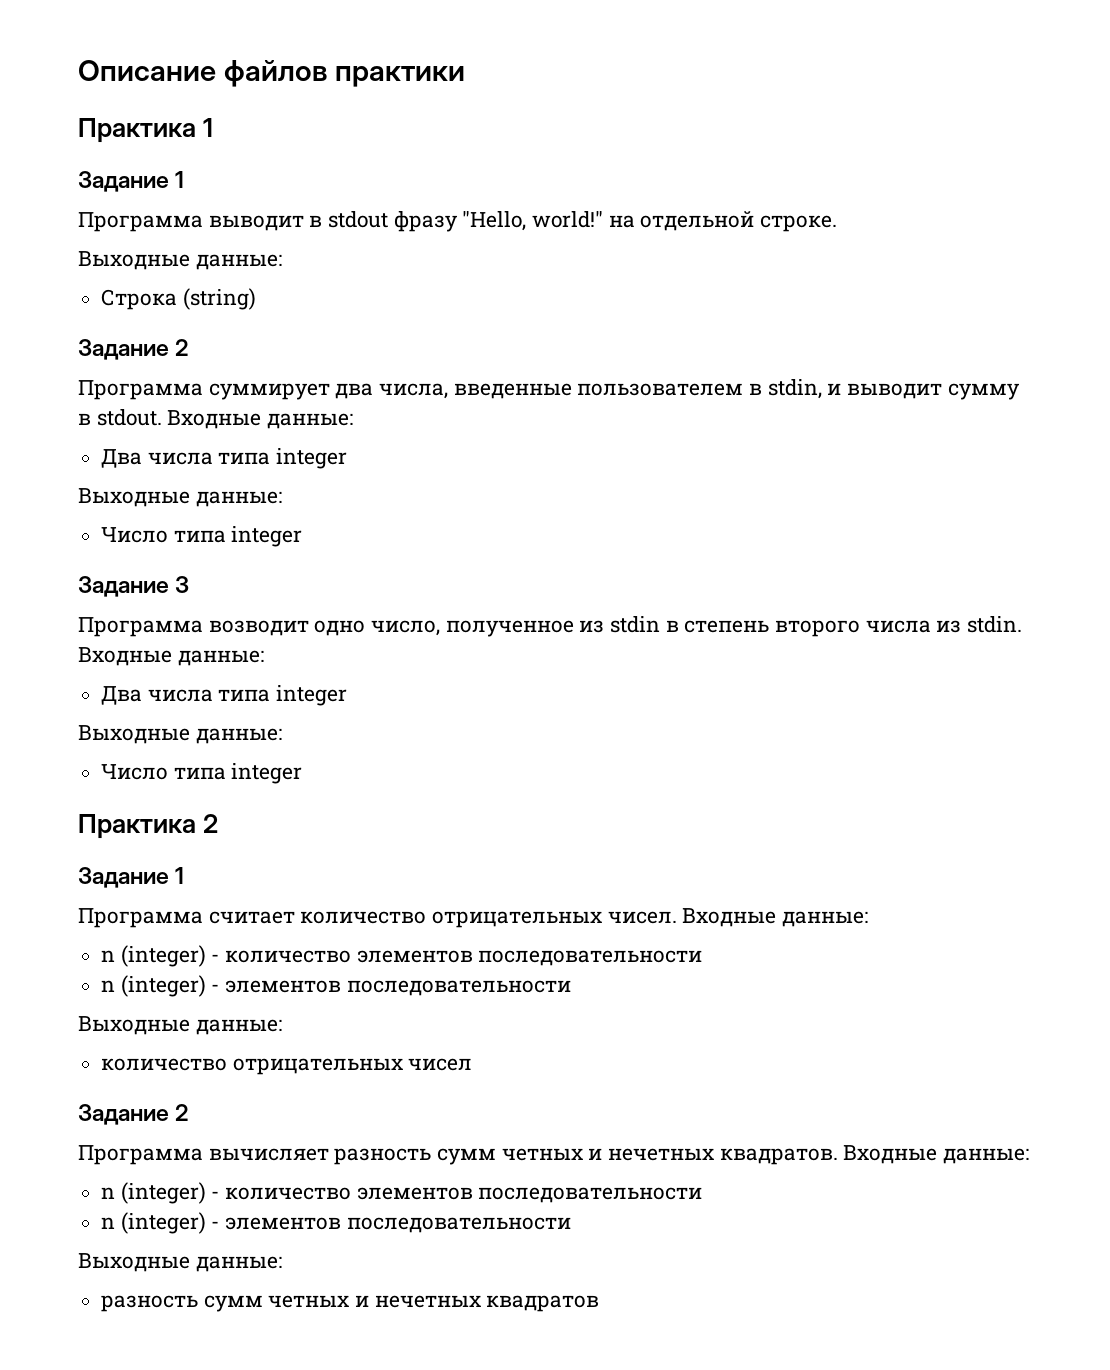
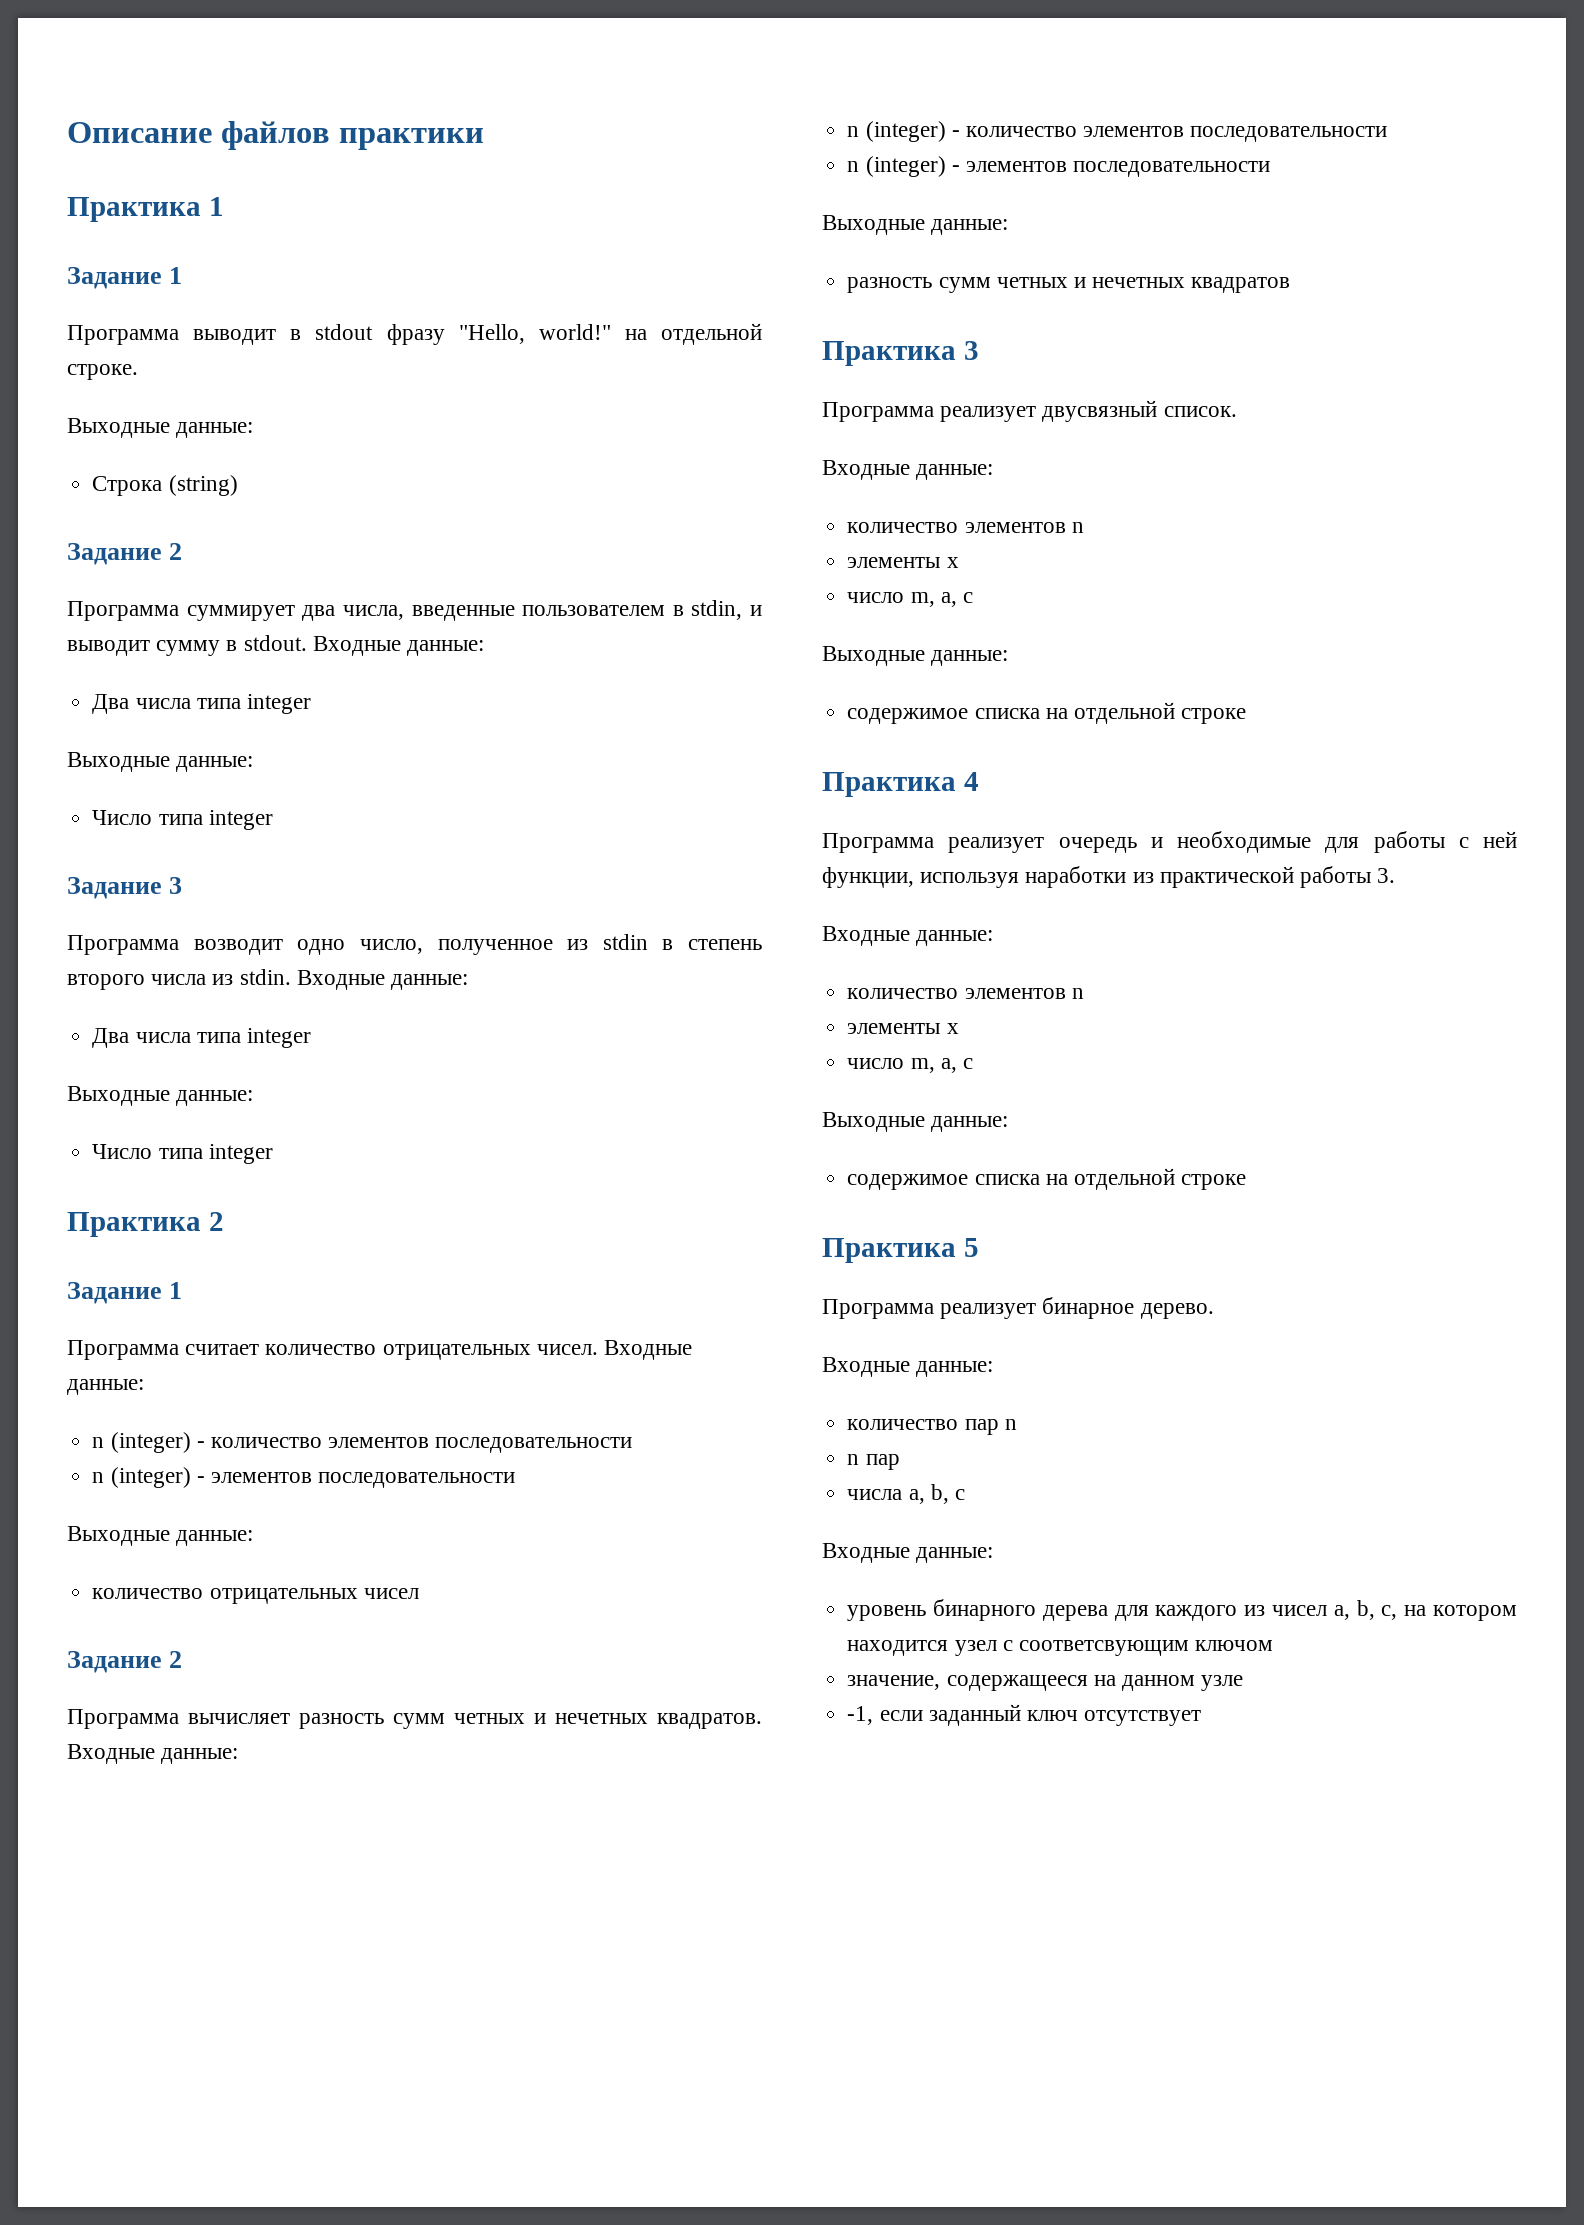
+ Практика 3
+ Программа реализует двусвязный список.
+ Входные данные:
+ количество элементов n
+ элементы x
+ число m, a, c
+ Выходные данные:
+ содержимое списка на отдельной строке
+ Практика 4
+ Программа реализует очередь и необходимые для работы с ней функции, используя наработки из практической работы 3.
+ Входные данные:
+ количество элементов n
+ элементы x
+ число m, a, c
+ Выходные данные:
+ содержимое списка на отдельной строке
+ Практика 5
+ Программа реализует бинарное дерево.
+ Входные данные:
+ количество пар n
+ n пар
+ числа a, b, c
+ Входные данные:
+ уровень бинарного дерева для каждого из чисел a, b, c, на котором находится узел с соответсвующим ключом
+ значение, содержащееся на данном узле
+ -1, если заданный ключ отсутствует

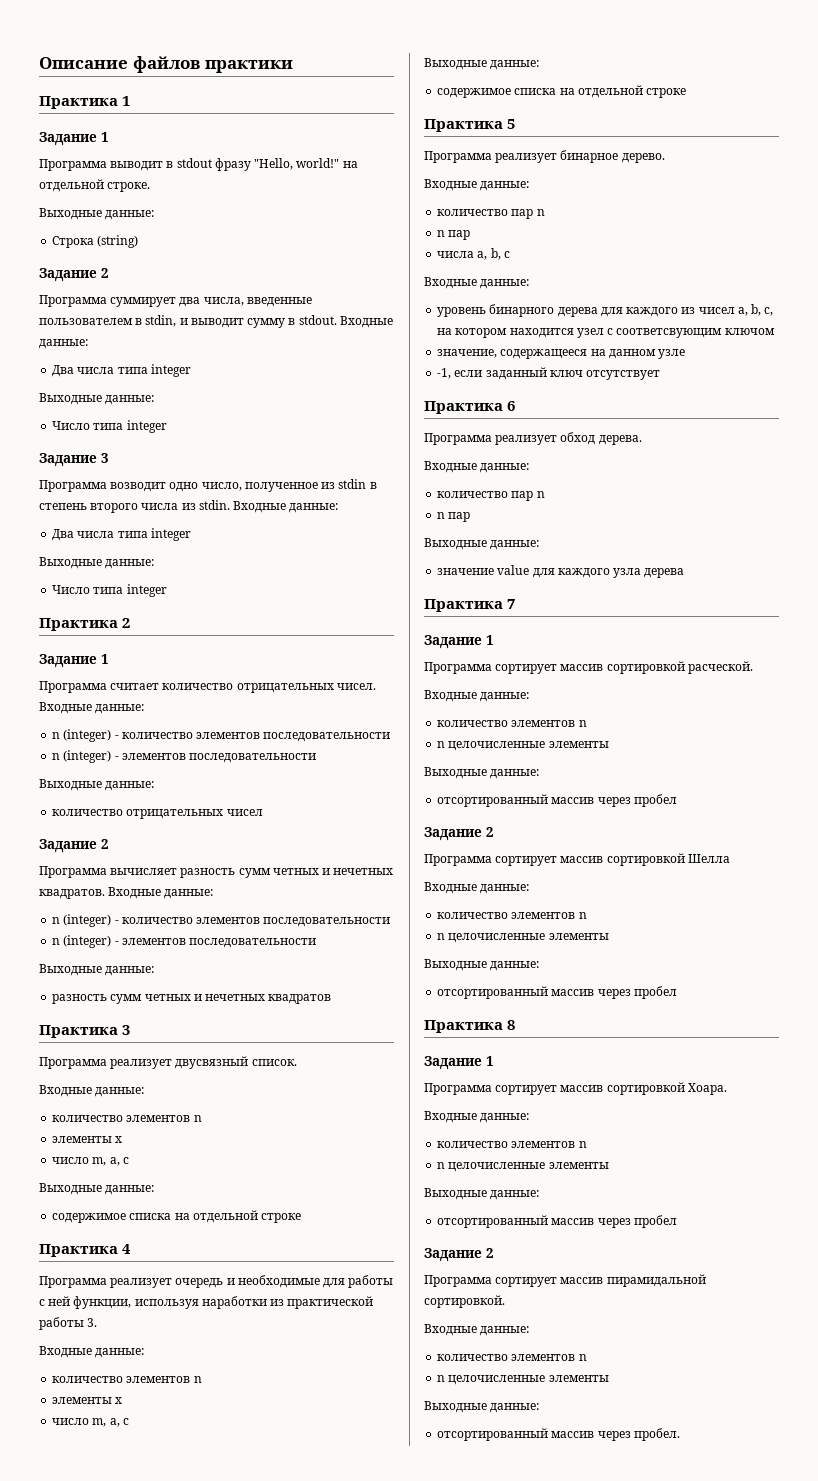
+ Практика 6
+ Программа реализует обход дерева.
+ Входные данные:
+ количество пар n
+ n пар
+ Выходные данные:
+ значение value для каждого узла дерева
+ Практика 7
+ Задание 1
+ Программа сортирует массив сортировкой расческой.
+ Входные данные:
+ количество элементов n
+ n целочисленные элементы
+ Выходные данные:
+ отсортированный массив через пробел
+ Задание 2
+ Программа сортирует массив сортировкой Шелла
+ Входные данные:
+ количество элементов n
+ n целочисленные элементы
+ Выходные данные:
+ отсортированный массив через пробел
+ Практика 8
+ Задание 1
+ Программа сортирует массив сортировкой Хоара.
+ Входные данные:
+ количество элементов n
+ n целочисленные элементы
+ Выходные данные:
+ отсортированный массив через пробел
+ Задание 2
+ Программа сортирует массив пирамидальной сортировкой.
+ Входные данные:
+ количество элементов n
+ n целочисленные элементы
+ Выходные данные:
+ отсортированный массив через пробел.

